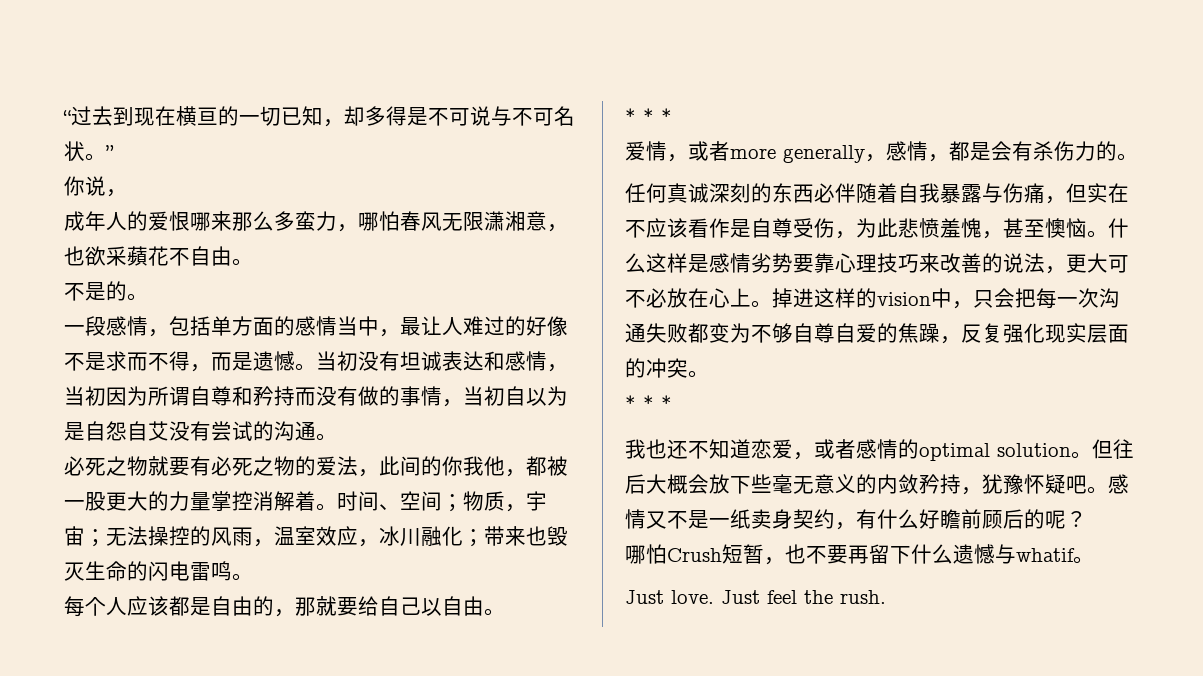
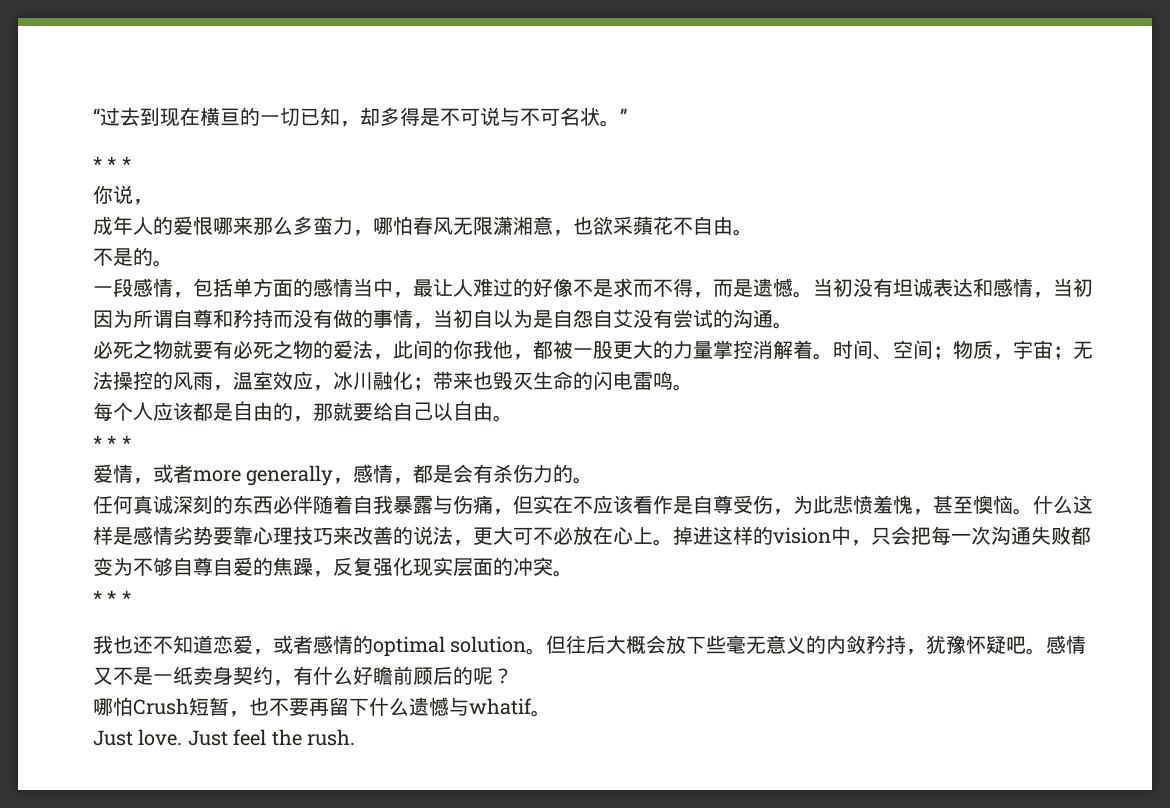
  “过去到现在横亘的一切已知，却多得是不可说与不可名状。”
+ * * *

